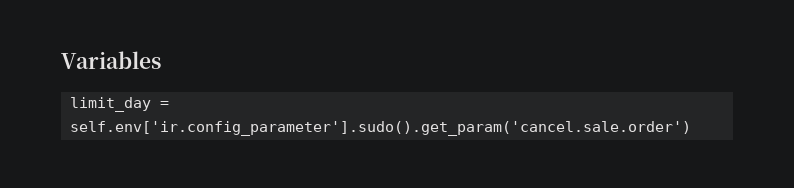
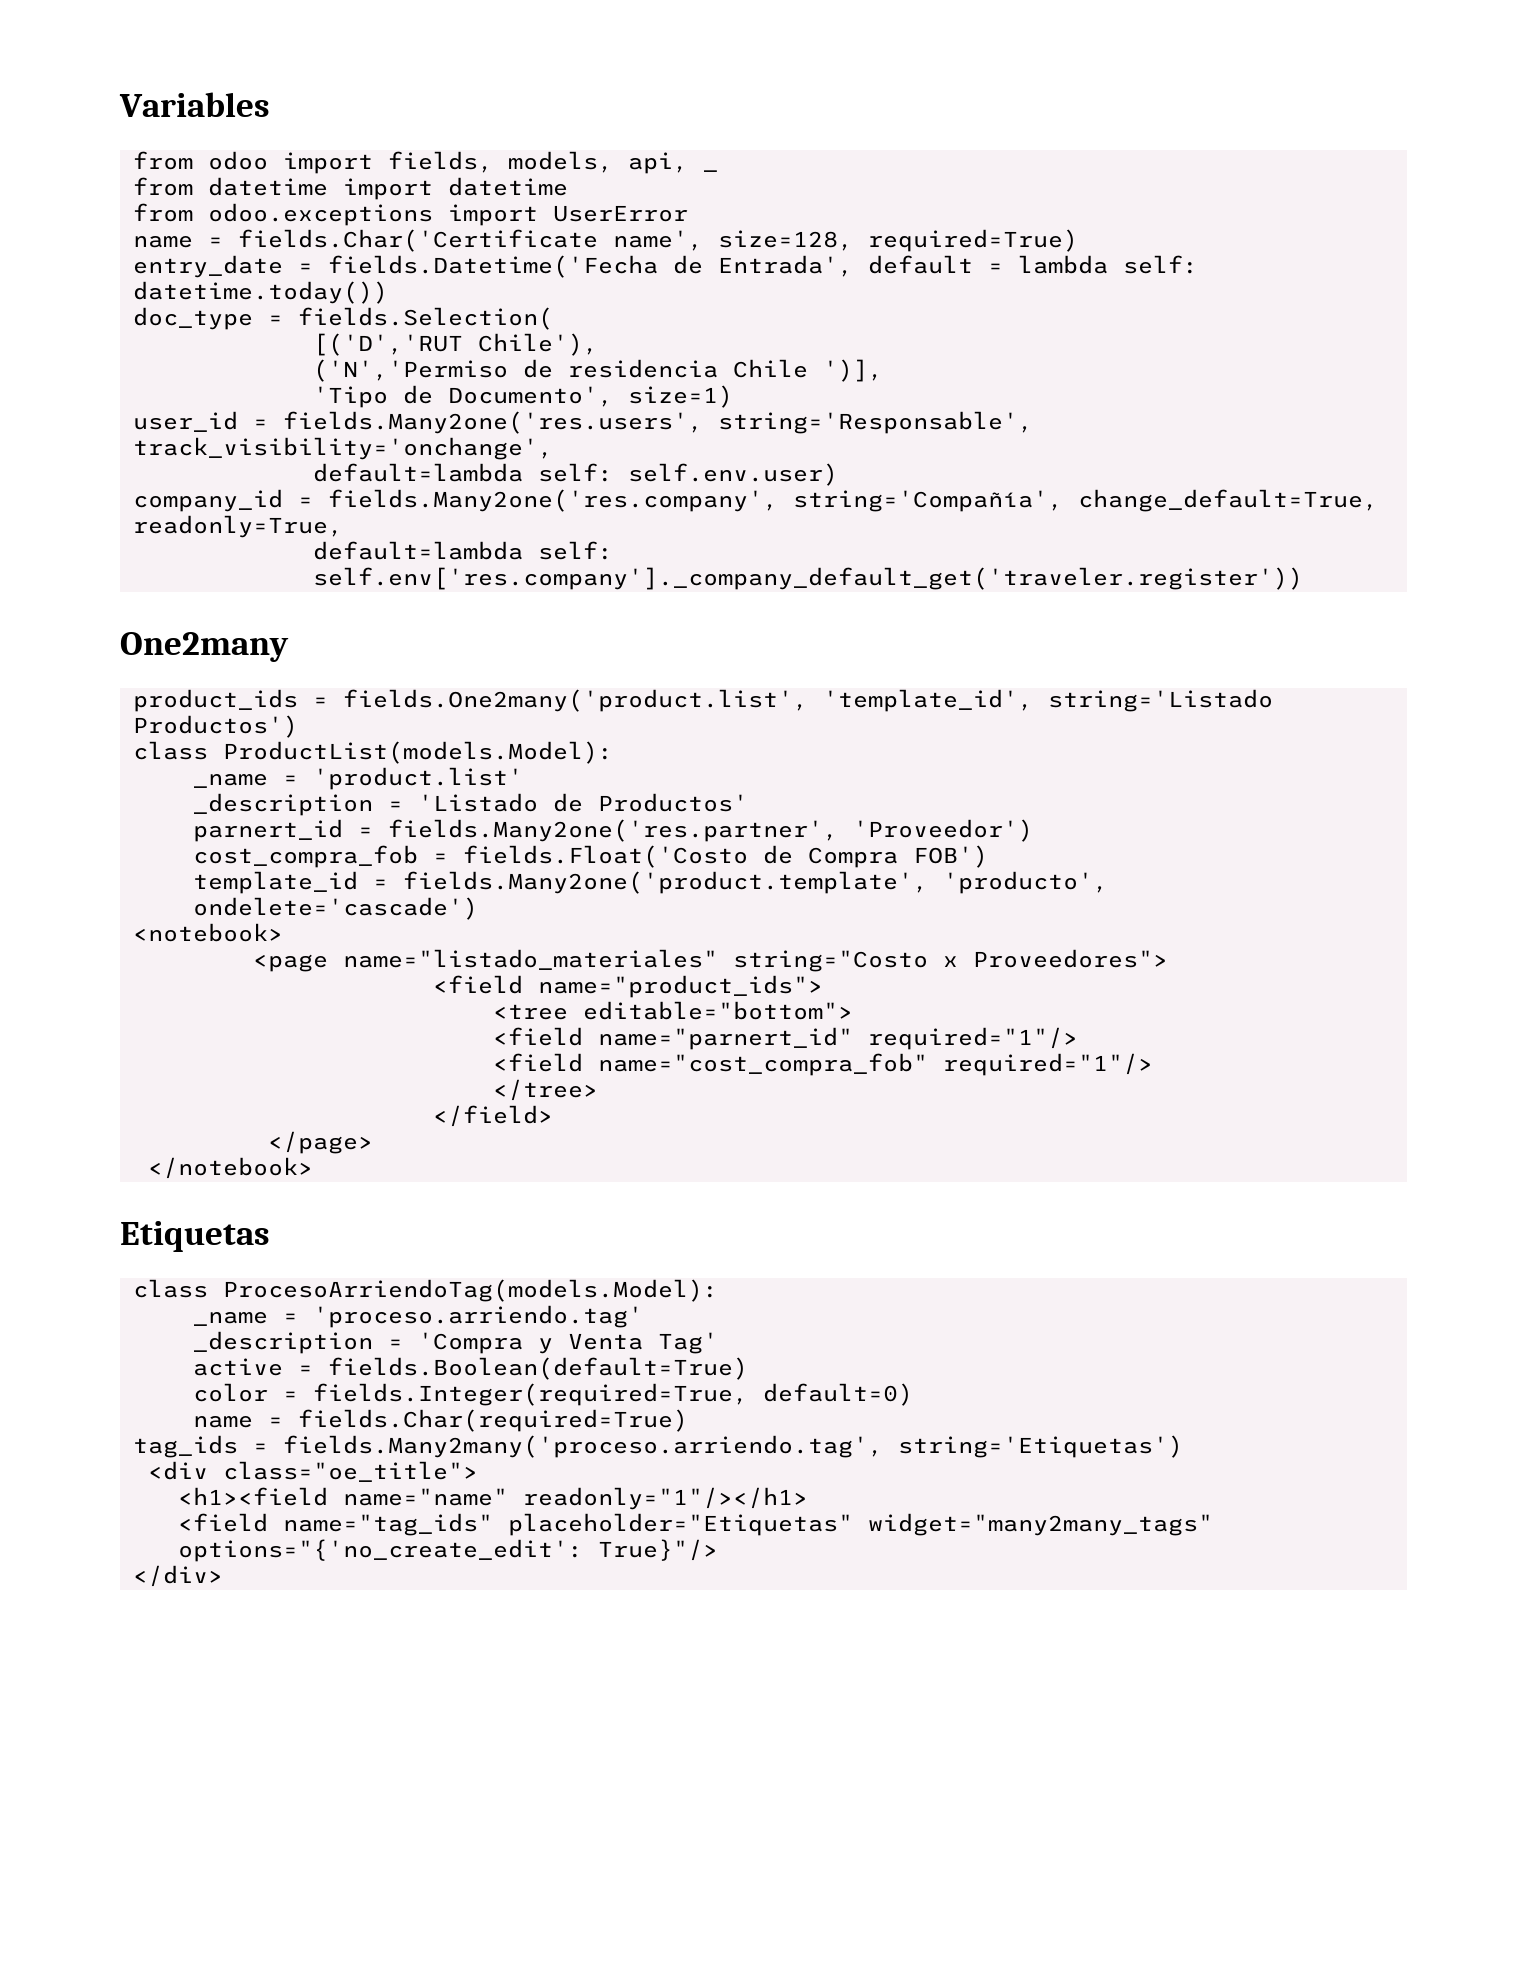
- limit_day = self.env['ir.config_parameter'].sudo().get_param('cancel.sale.order')
+ from odoo import fields, models, api, _
+ from datetime import datetime
+ from odoo.exceptions import UserError
+ name = fields.Char('Certificate name', size=128, required=True)
+ entry_date = fields.Datetime('Fecha de Entrada', default = lambda self: datetime.today())
+ doc_type = fields.Selection(
+ [('D','RUT Chile'),
+ ('N','Permiso de residencia Chile ')],
+ 'Tipo de Documento', size=1)
+ user_id = fields.Many2one('res.users', string='Responsable', track_visibility='onchange',
+ default=lambda self: self.env.user)
+ company_id = fields.Many2one('res.company', string='Compañía', change_default=True, readonly=True,
+ default=lambda self: self.env['res.company']._company_default_get('traveler.register'))
+ One2many
+ product_ids = fields.One2many('product.list', 'template_id', string='Listado Productos')
+ class ProductList(models.Model):
+ _name = 'product.list'
+ _description = 'Listado de Productos'
+ parnert_id = fields.Many2one('res.partner', 'Proveedor')
+ cost_compra_fob = fields.Float('Costo de Compra FOB')
+ template_id = fields.Many2one('product.template', 'producto', ondelete='cascade')
+ <notebook>
+ <page name="listado_materiales" string="Costo x Proveedores">
+ <field name="product_ids">
+ <tree editable="bottom">
+ <field name="parnert_id" required="1"/>
+ <field name="cost_compra_fob" required="1"/>
+ </tree>
+ </field>
+ </page>
+ </notebook>
+ Etiquetas
+ class ProcesoArriendoTag(models.Model):
+ _name = 'proceso.arriendo.tag'
+ _description = 'Compra y Venta Tag'
+ active = fields.Boolean(default=True)
+ color = fields.Integer(required=True, default=0)
+ name = fields.Char(required=True)
+ tag_ids = fields.Many2many('proceso.arriendo.tag', string='Etiquetas')
+ <div class="oe_title">
+ <h1><field name="name" readonly="1"/></h1>
+ <field name="tag_ids" placeholder="Etiquetas" widget="many2many_tags" options="{'no_create_edit': True}"/>
+ </div>

